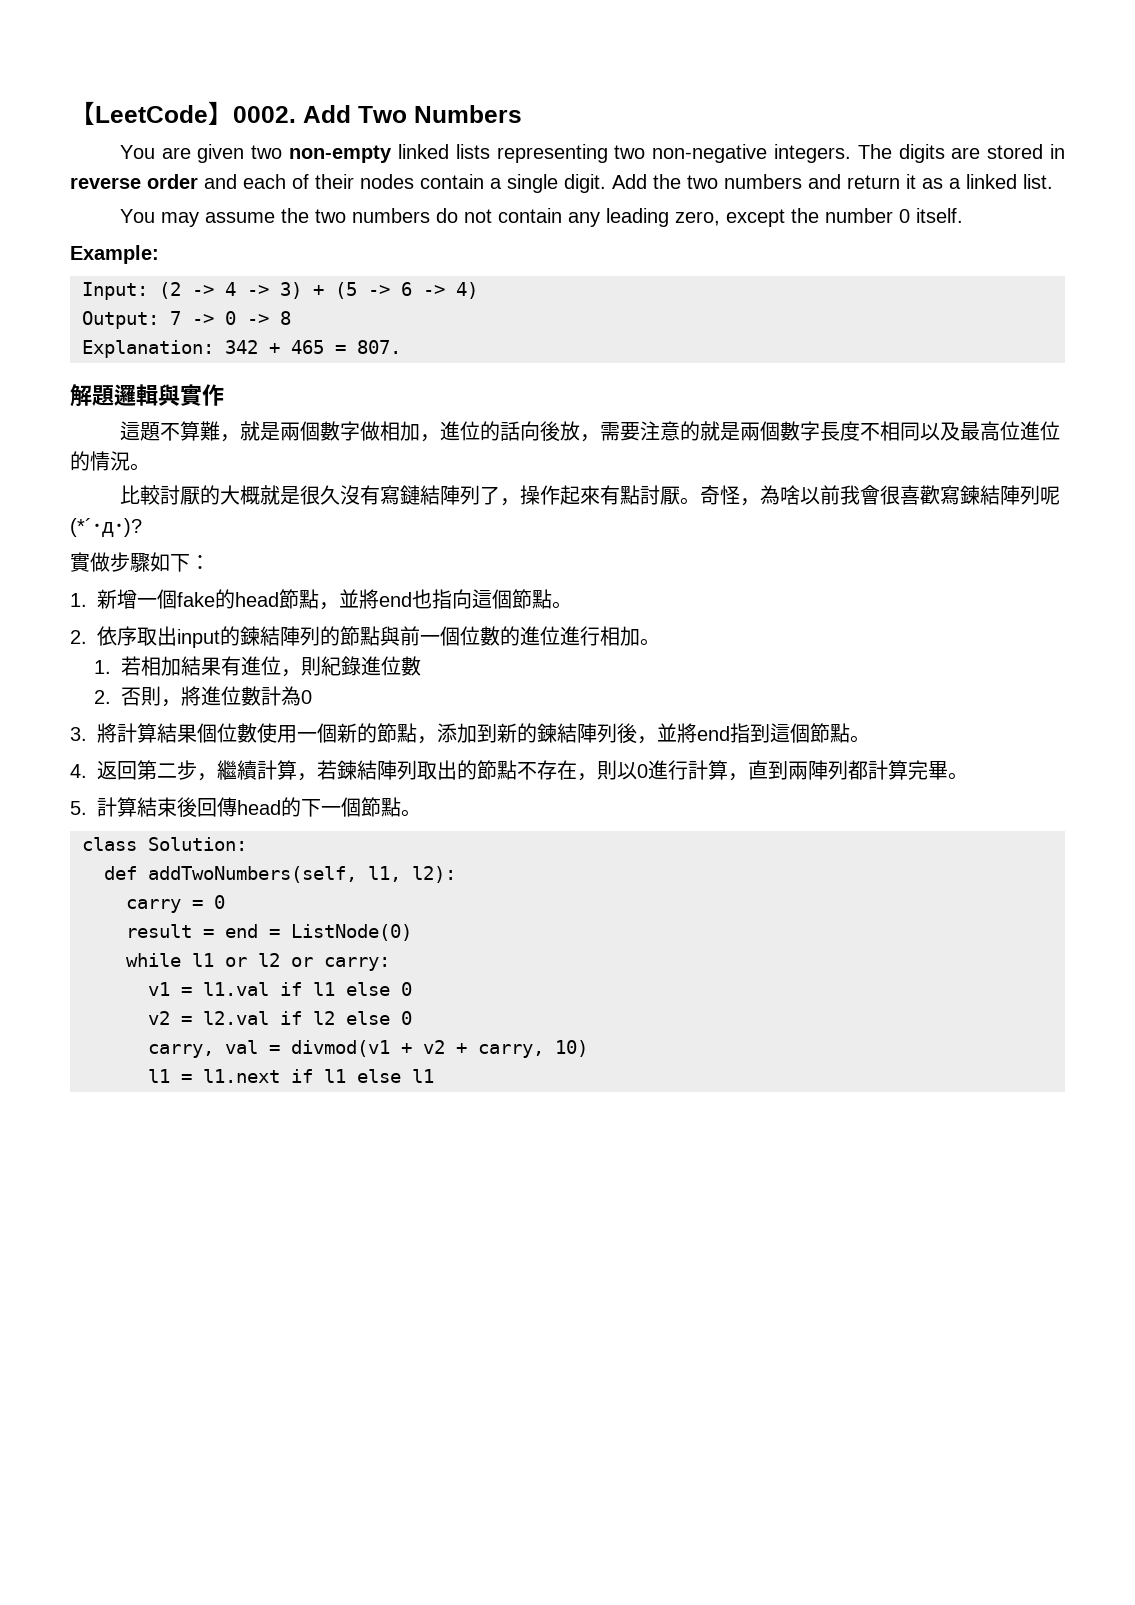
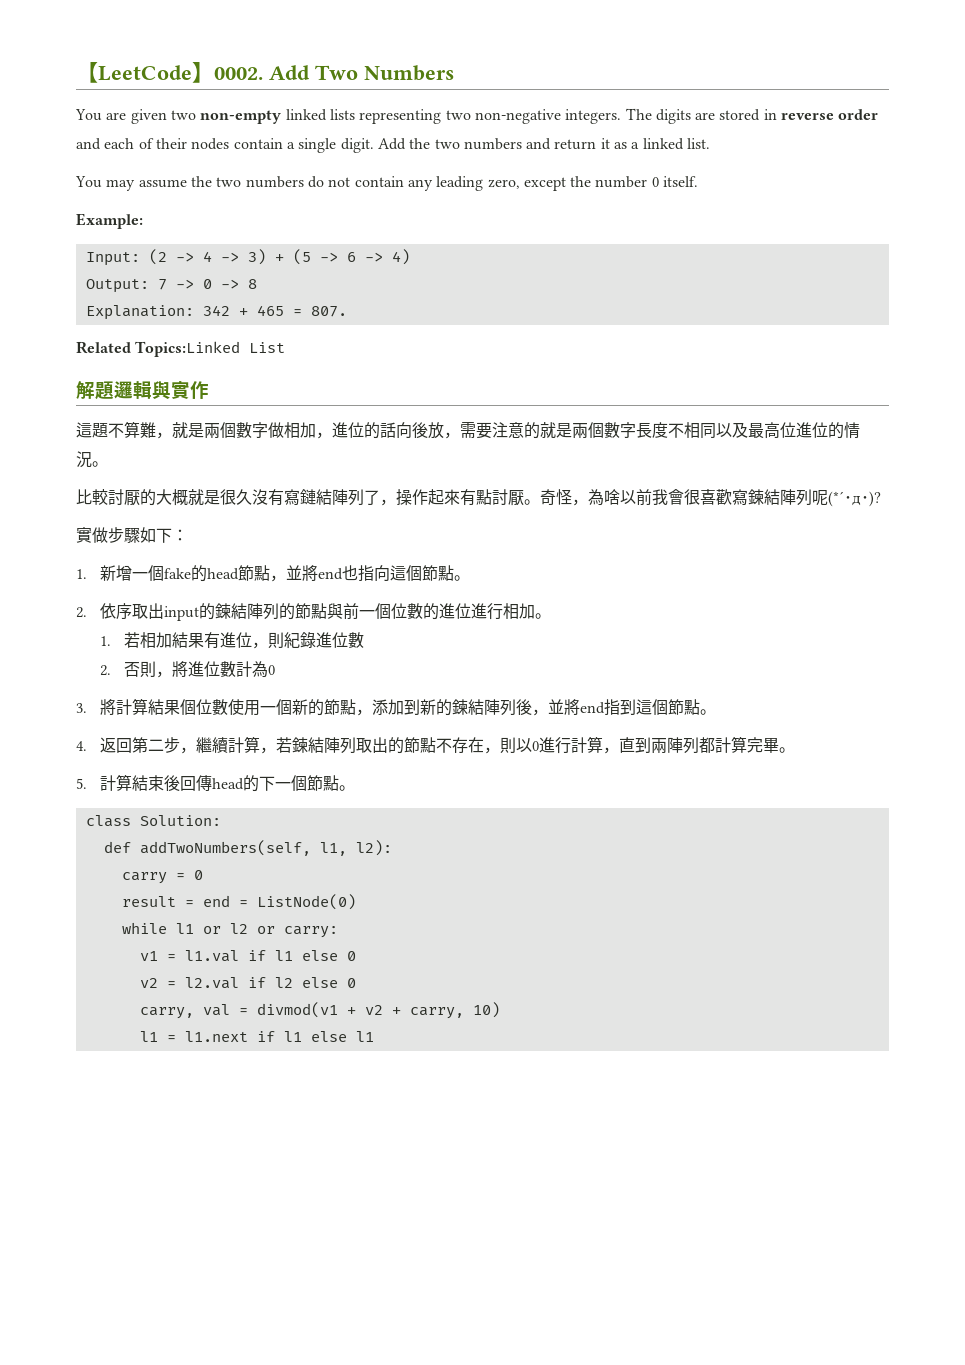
+ Related Topics:Linked List

